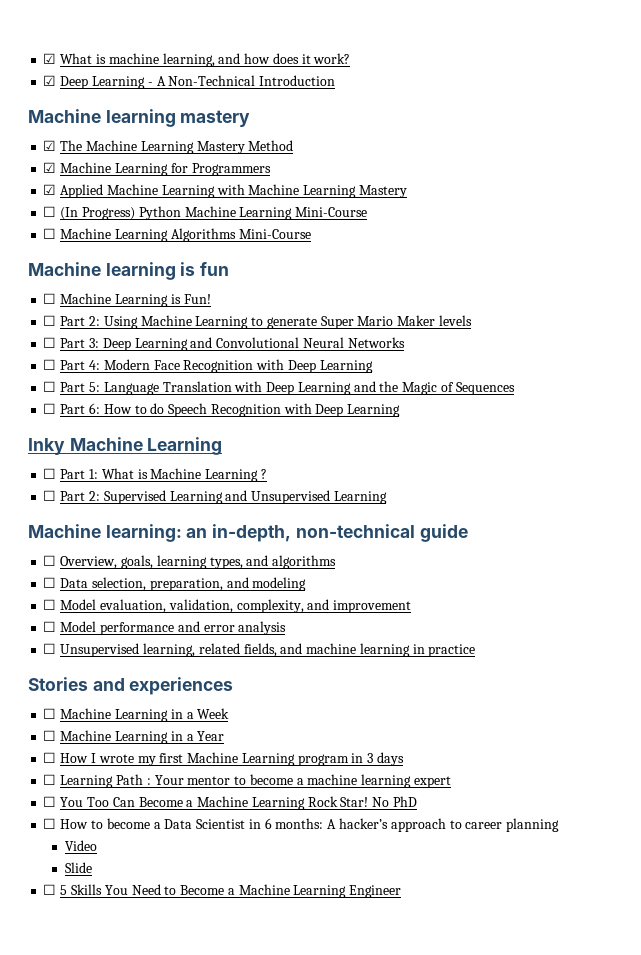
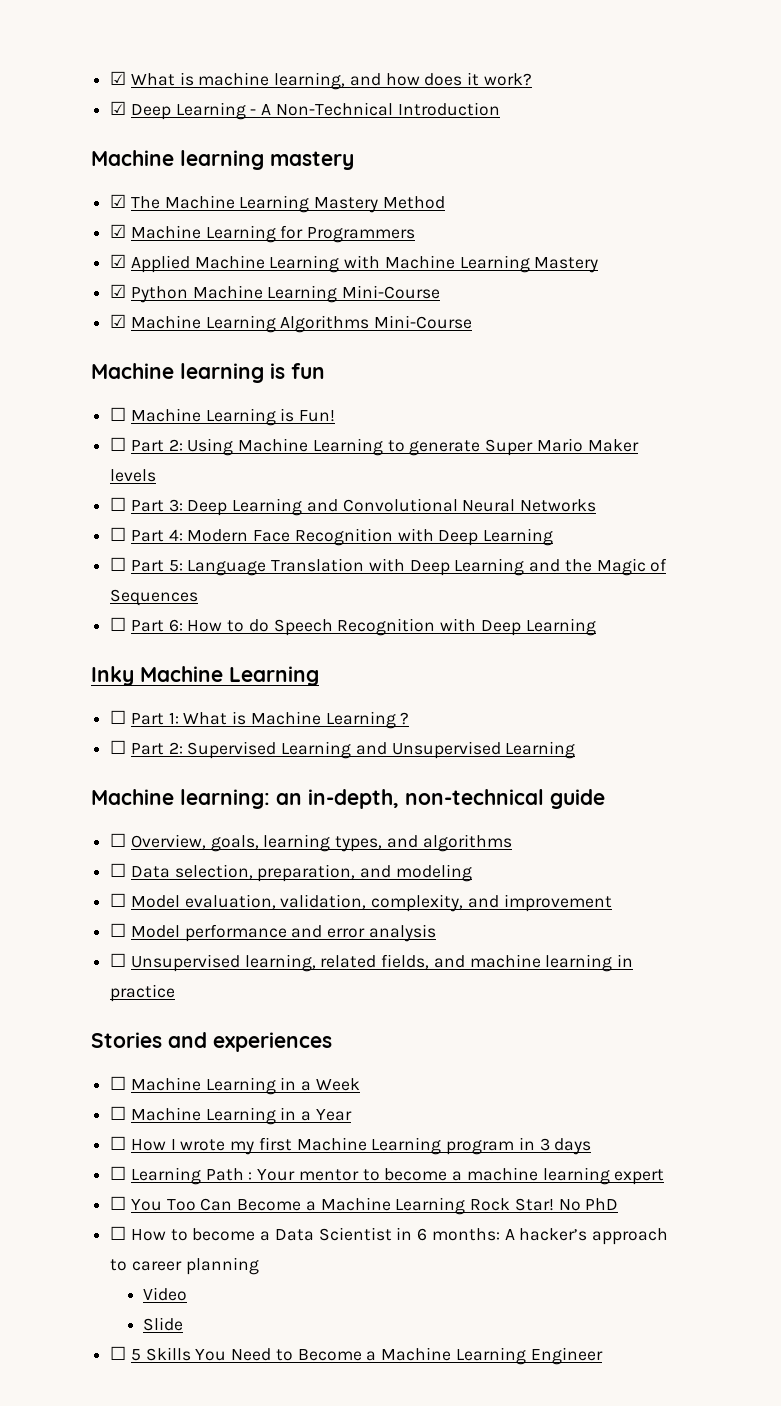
- ☐ (In Progress) Python Machine Learning Mini-Course
+ ☑ Python Machine Learning Mini-Course
- ☐ Machine Learning Algorithms Mini-Course
+ ☑ Machine Learning Algorithms Mini-Course

